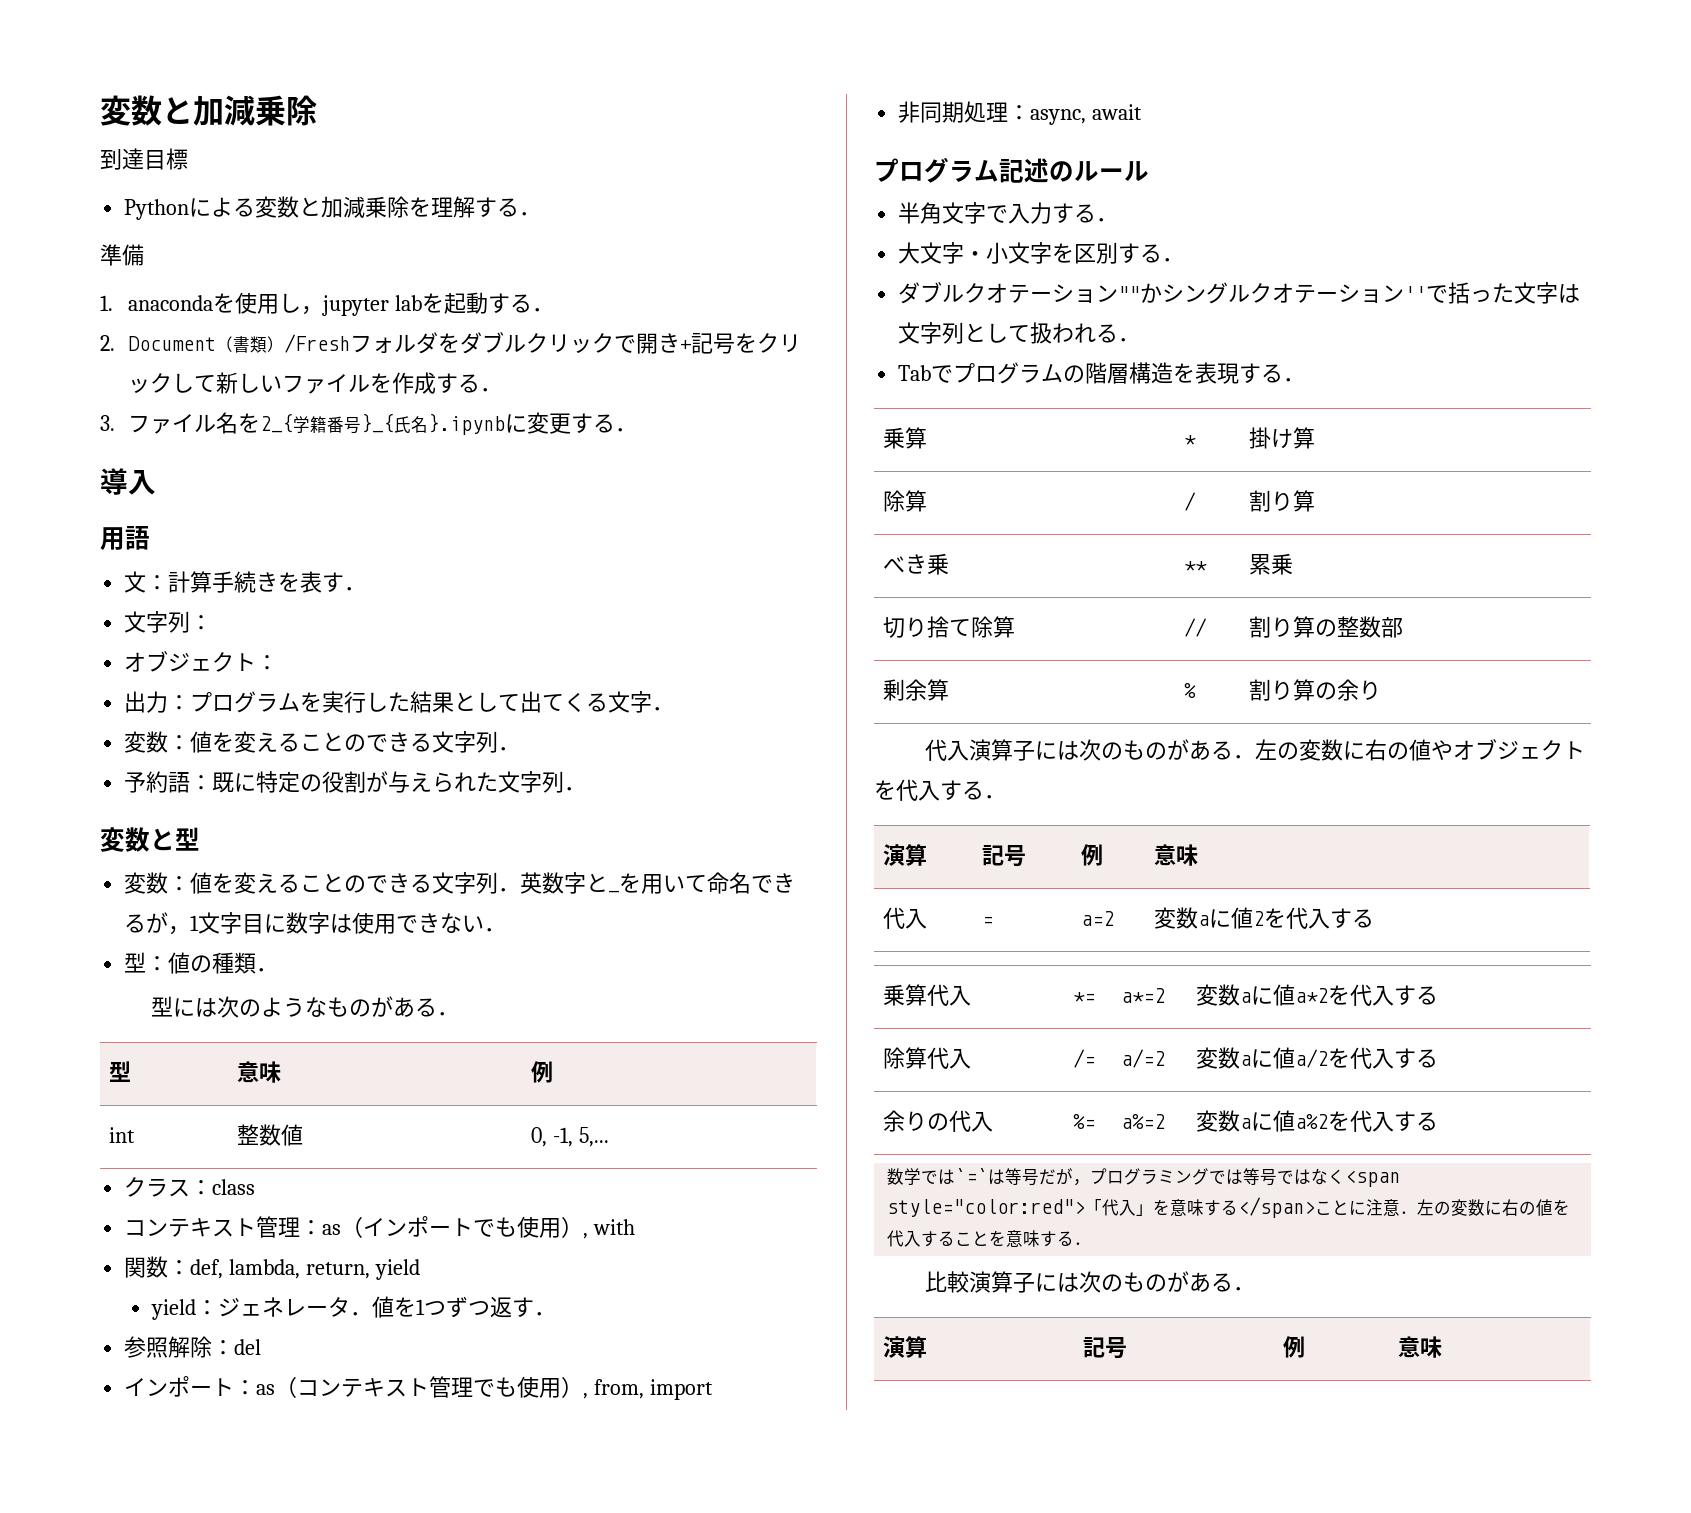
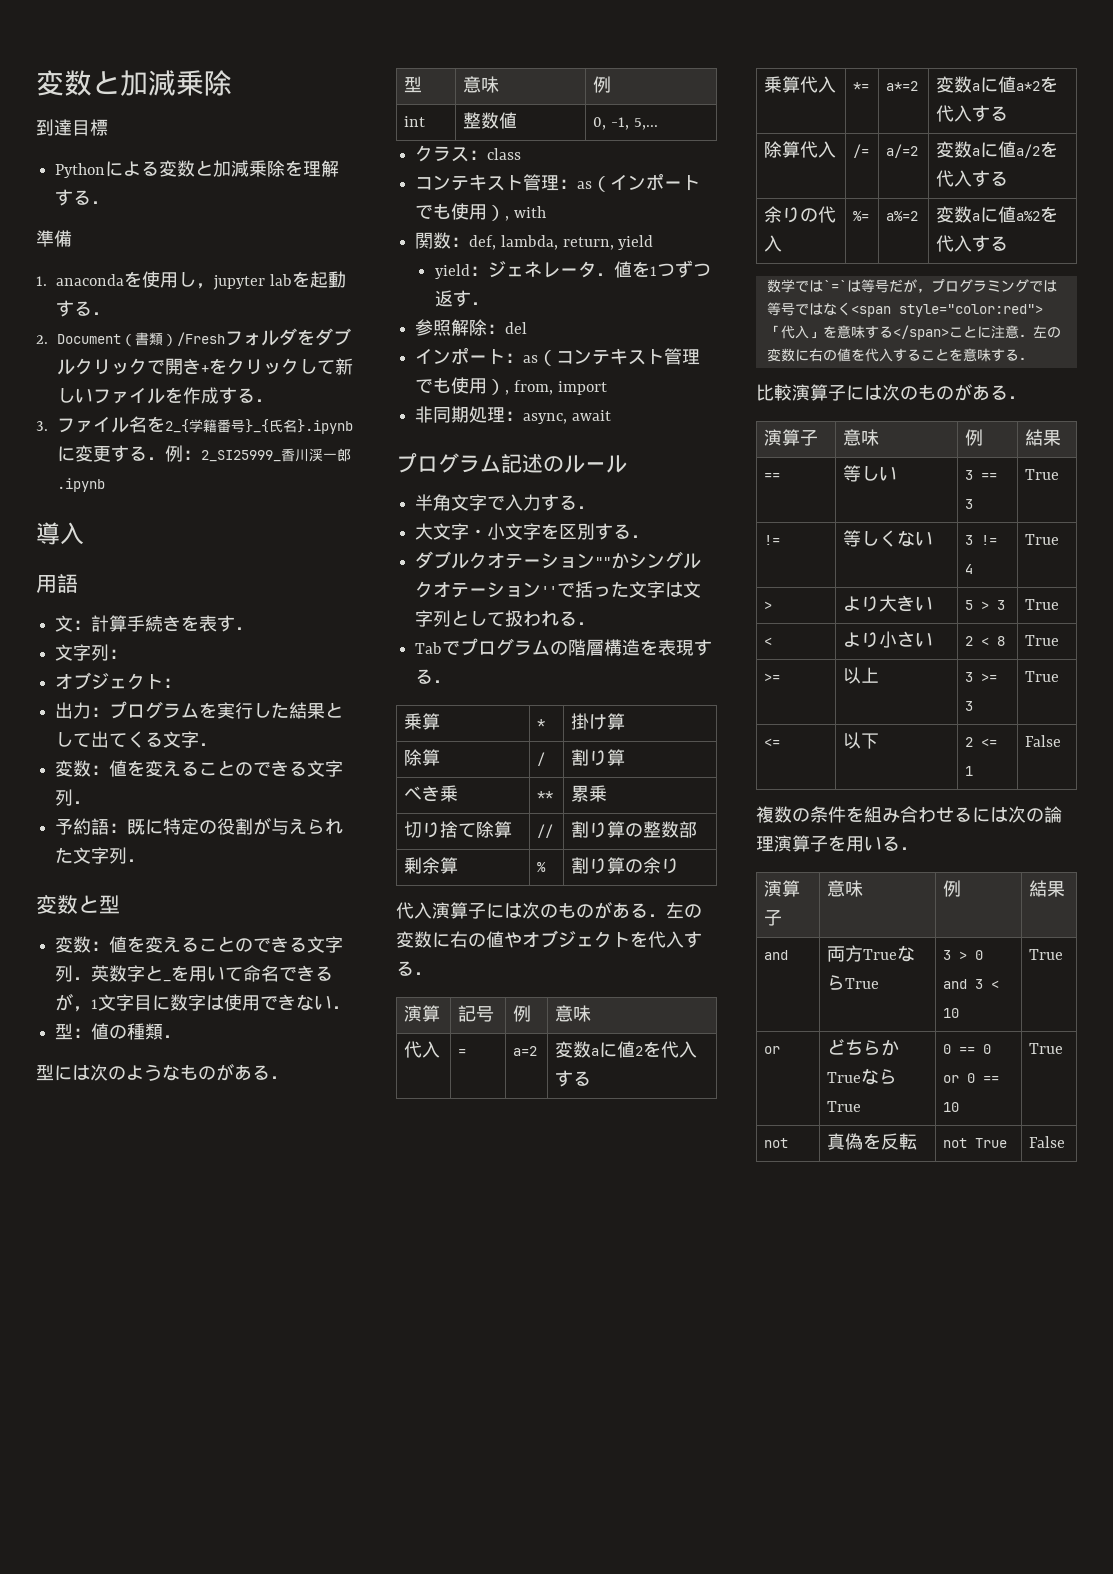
- 2. Document（書類）/Freshフォルダをダブルクリックで開き+記号をクリックして新しいファイルを作成する．
+ 2. Document（書類）/Freshフォルダをダブルクリックで開き+をクリックして新しいファイルを作成する．
- 3.ファイル名を2_{学籍番号}_{氏名}.ipynbに変更する．
+ 3.ファイル名を2_{学籍番号}_{氏名}.ipynbに変更する．例：2_SI25999_香川渓一郎.ipynb
  比較演算子には次のものがある．
- 演算 | 記号 | 例 | 意味
+ 演算子 | 意味 | 例 | 結果
+ == | 等しい | 3 == 3 | True
+ != | 等しくない | 3 != 4 | True
+ > | より大きい | 5 > 3 | True
+ < | より小さい | 2 < 8 | True
+ >= | 以上 | 3 >= 3 | True
+ <= | 以下 | 2 <= 1 | False
+ 複数の条件を組み合わせるには次の論理演算子を用いる．
+ 演算子 | 意味 | 例 | 結果
+ and | 両方TrueならTrue | 3 > 0 and 3 < 10 | True
+ or | どちらかTrueならTrue | 0 == 0 or 0 == 10 | True
+ not | 真偽を反転 | not True | False

